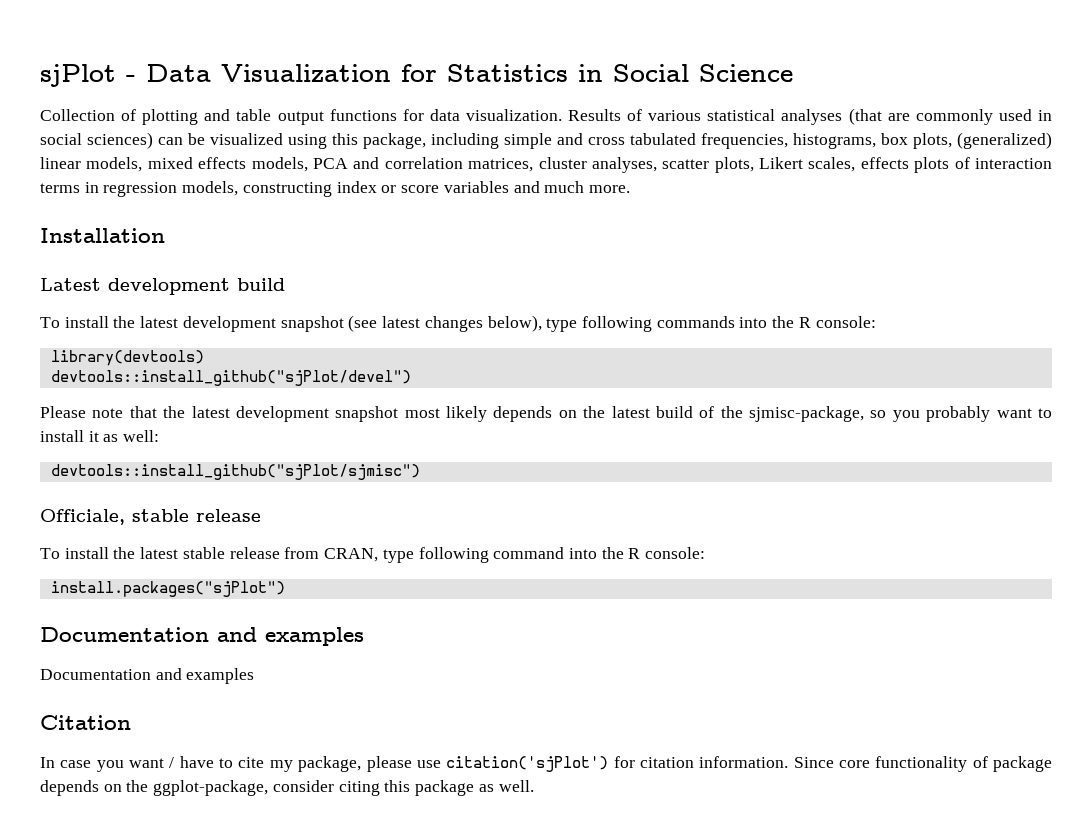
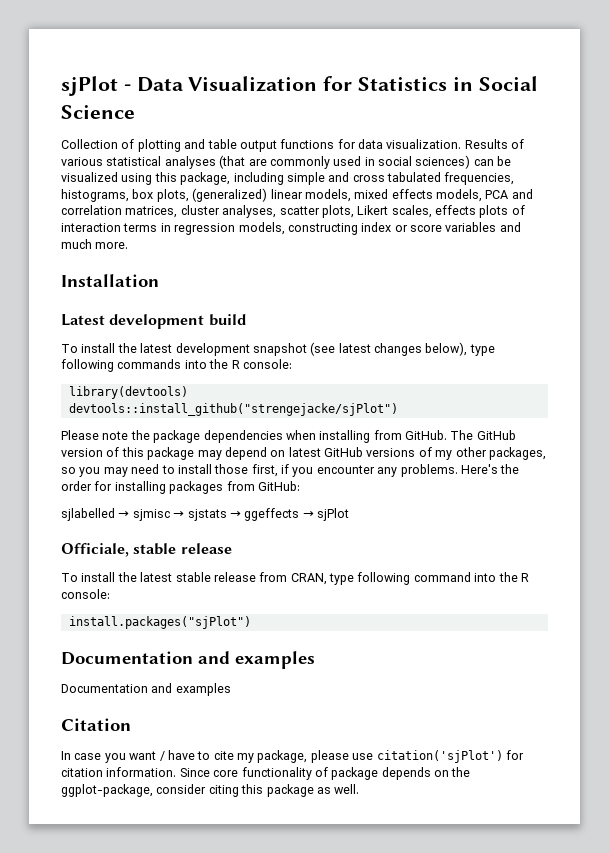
- devtools::install_github("sjPlot/devel")
+ devtools::install_github("strengejacke/sjPlot")
- Please note that the latest development snapshot most likely depends on the latest build of the sjmisc-package, so you probably want to install it as well:
- devtools::install_github("sjPlot/sjmisc")
+ Please note the package dependencies when installing from GitHub. The GitHub version of this package may depend on latest GitHub versions of my other packages, so you may need to install those first, if you encounter any problems. Here's the order for installing packages from GitHub:
+ sjlabelled → sjmisc → sjstats → ggeffects → sjPlot

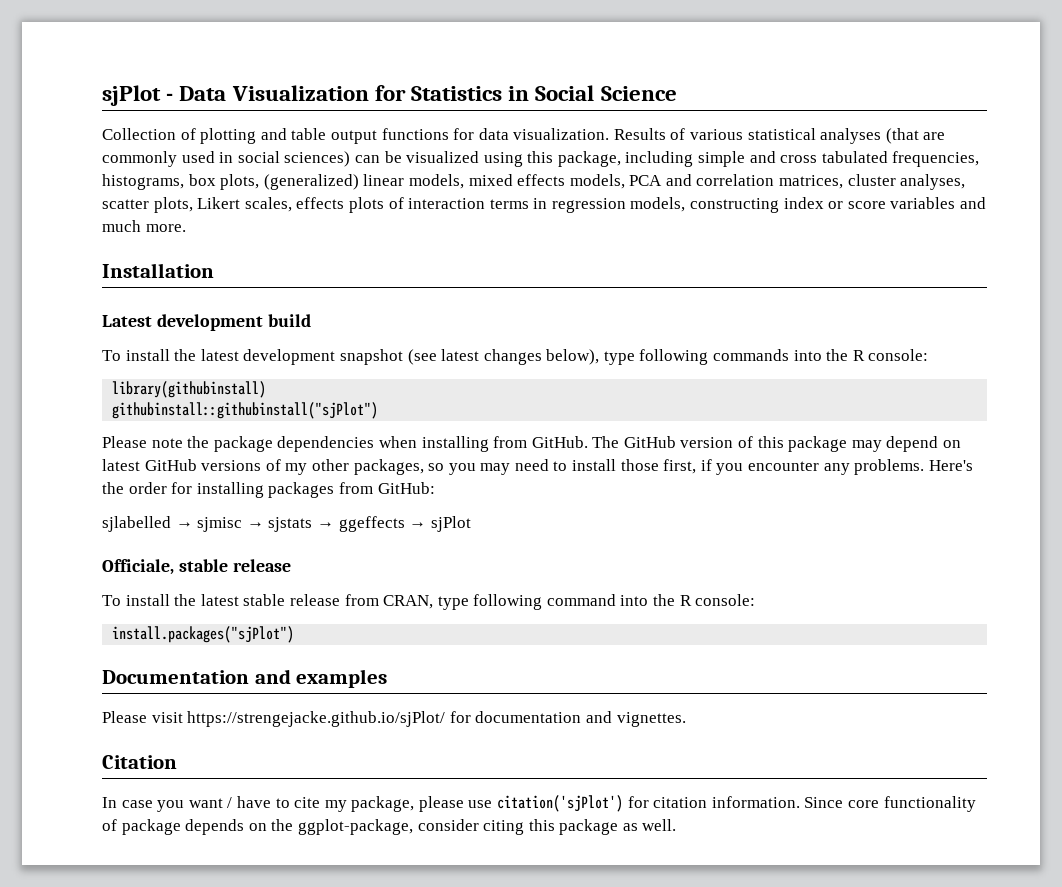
- library(devtools)
- devtools::install_github("strengejacke/sjPlot")
+ library(githubinstall)
+ githubinstall::githubinstall("sjPlot")
  install.packages("sjPlot")
  Documentation and examples
- Documentation and examples
+ Please visit https://strengejacke.github.io/sjPlot/ for documentation and vignettes.

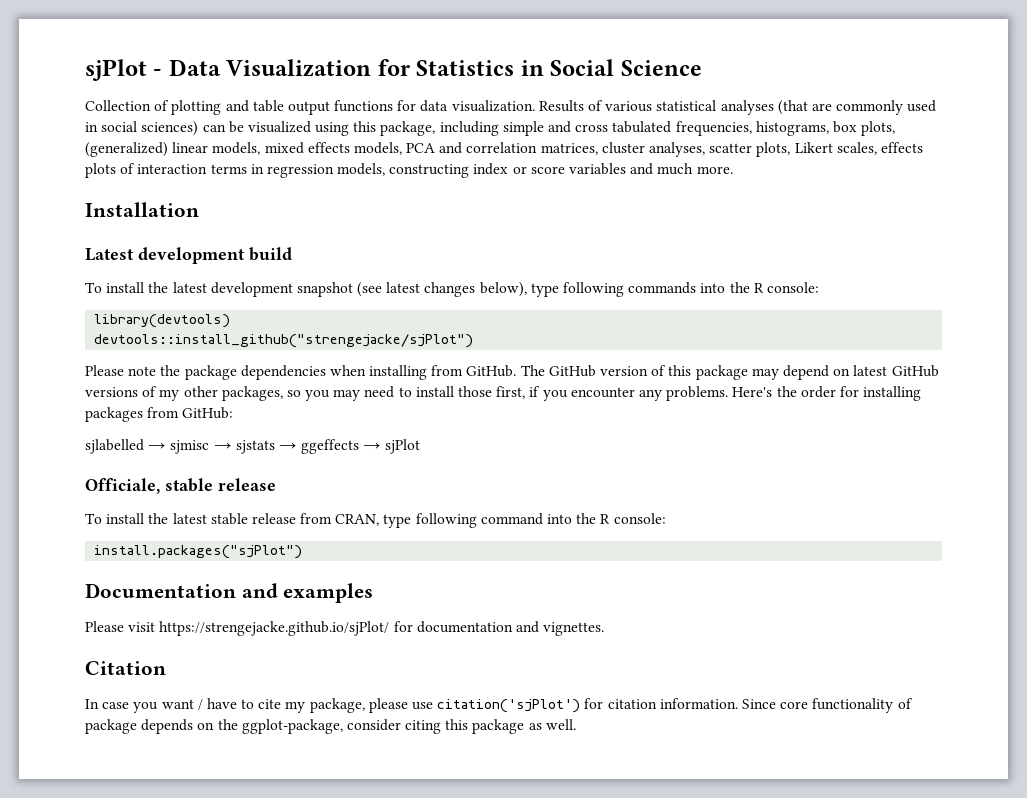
- library(githubinstall)
- githubinstall::githubinstall("sjPlot")
+ library(devtools)
+ devtools::install_github("strengejacke/sjPlot")

